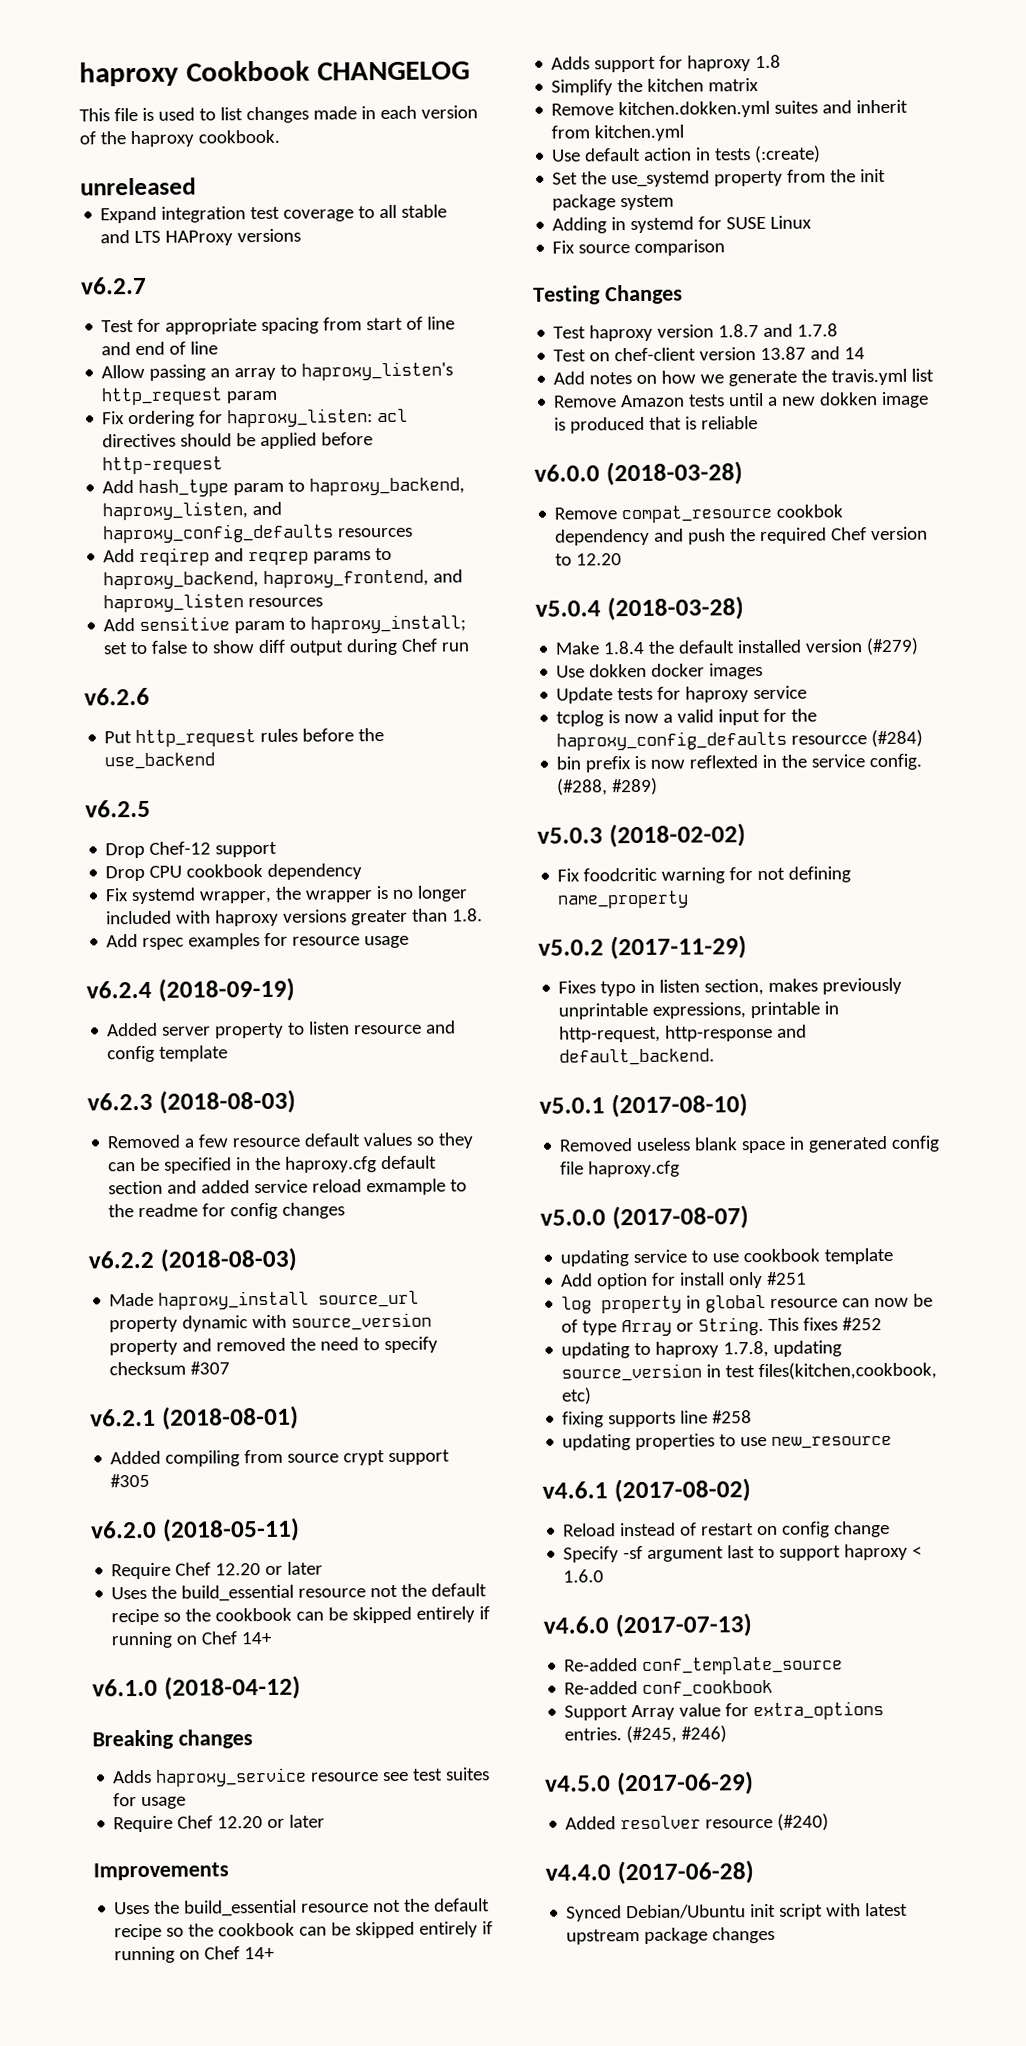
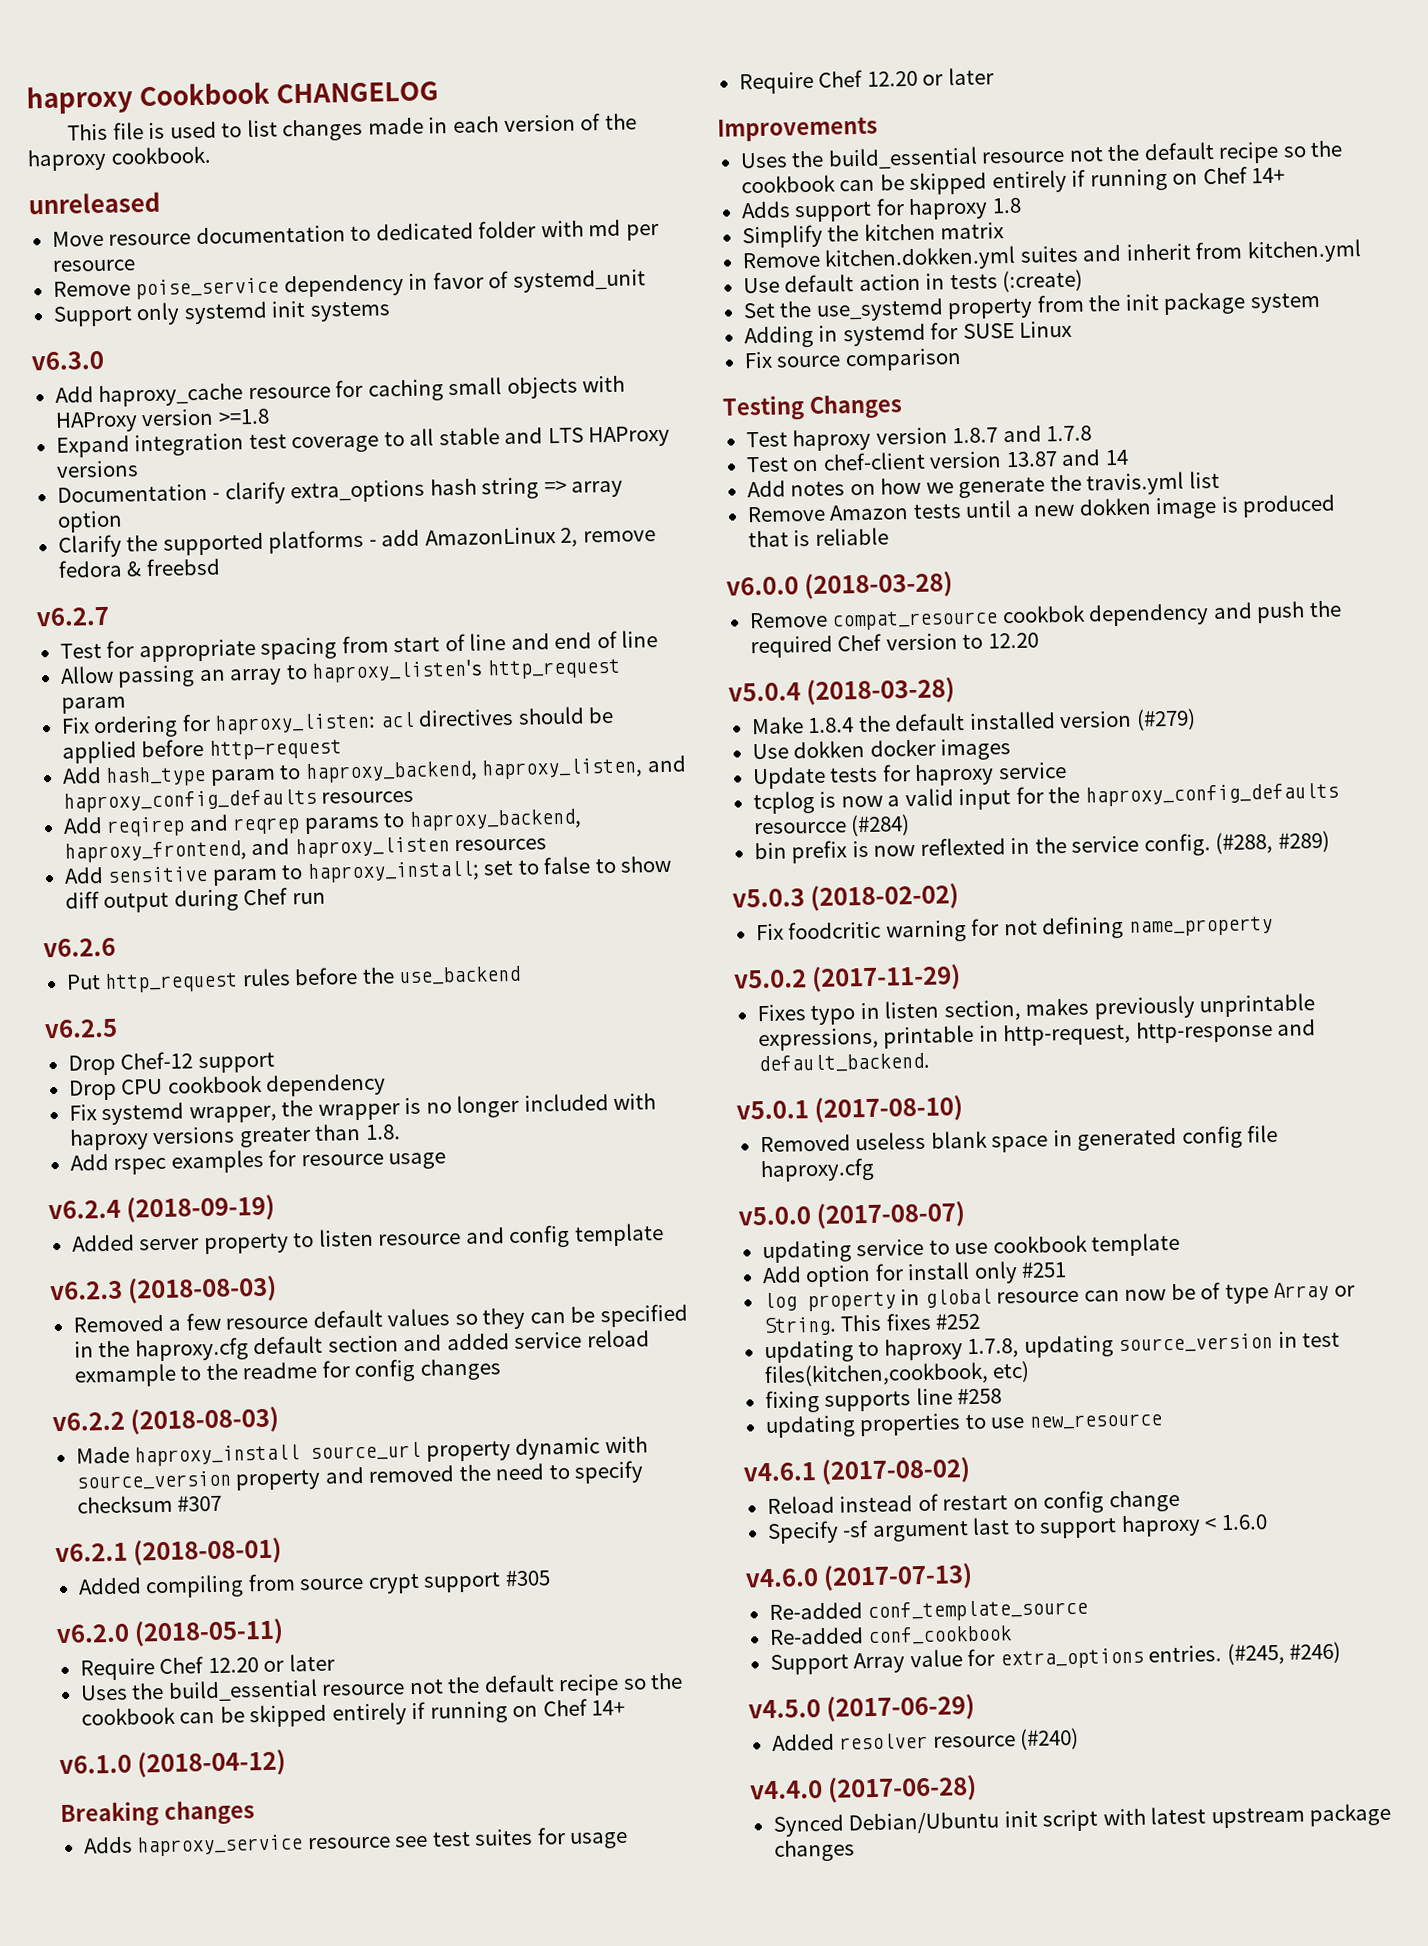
+ Move resource documentation to dedicated folder with md per resource
+ Remove poise_service dependency in favor of systemd_unit
+ Support only systemd init systems
+ v6.3.0
+ Add haproxy_cache resource for caching small objects with HAProxy version >=1.8
+ Documentation - clarify extra_options hash string => array option
+ Clarify the supported platforms - add AmazonLinux 2, remove fedora & freebsd

